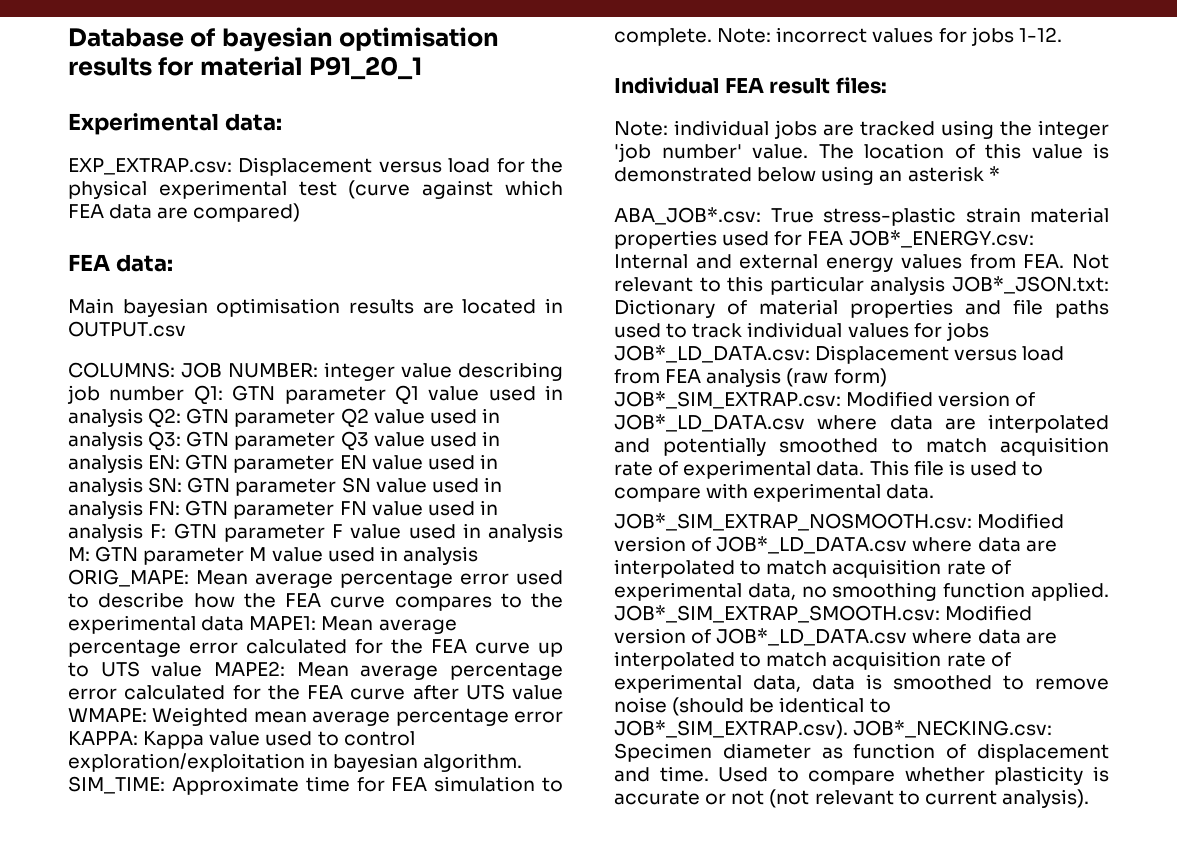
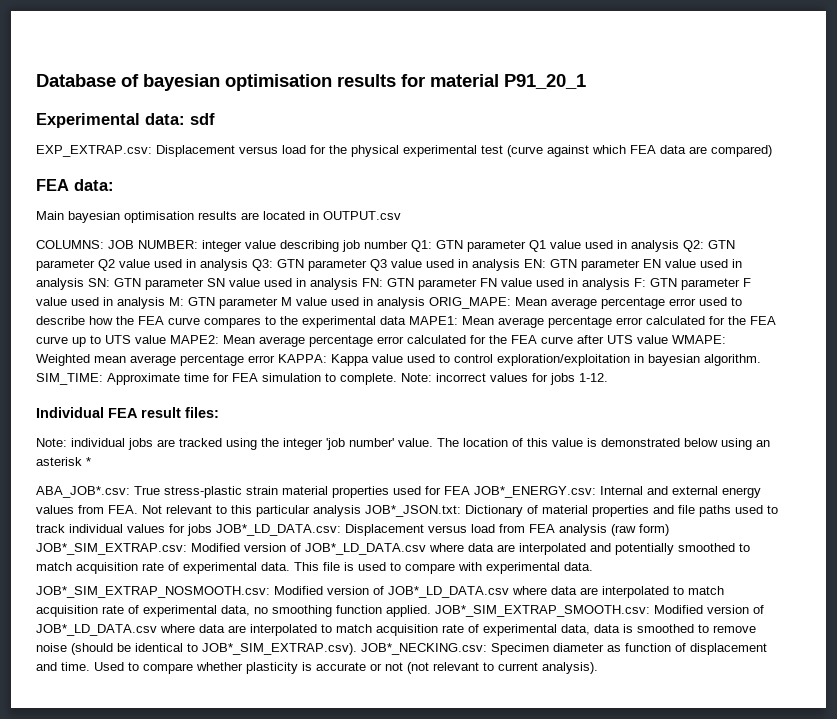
- Experimental data:
+ Experimental data: sdf

